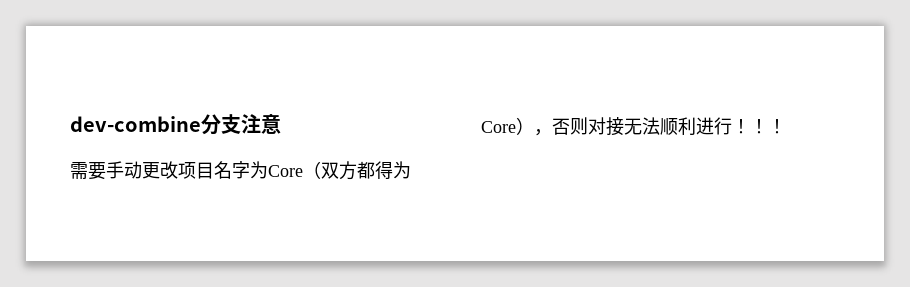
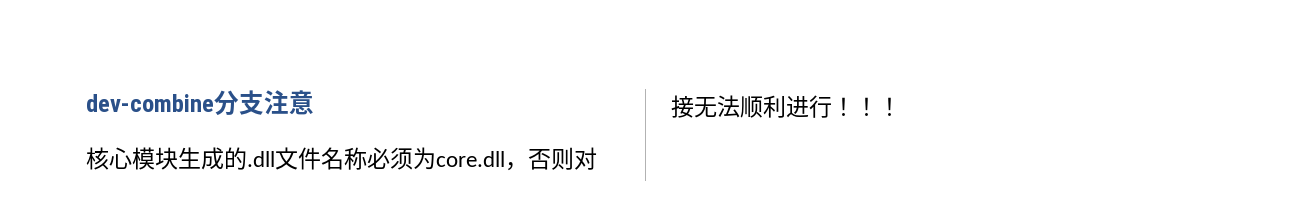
- 需要手动更改项目名字为Core（双方都得为Core），否则对接无法顺利进行！
+ 核心模块生成的.dll文件名称必须为core.dll，否则对接无法顺利进行！

